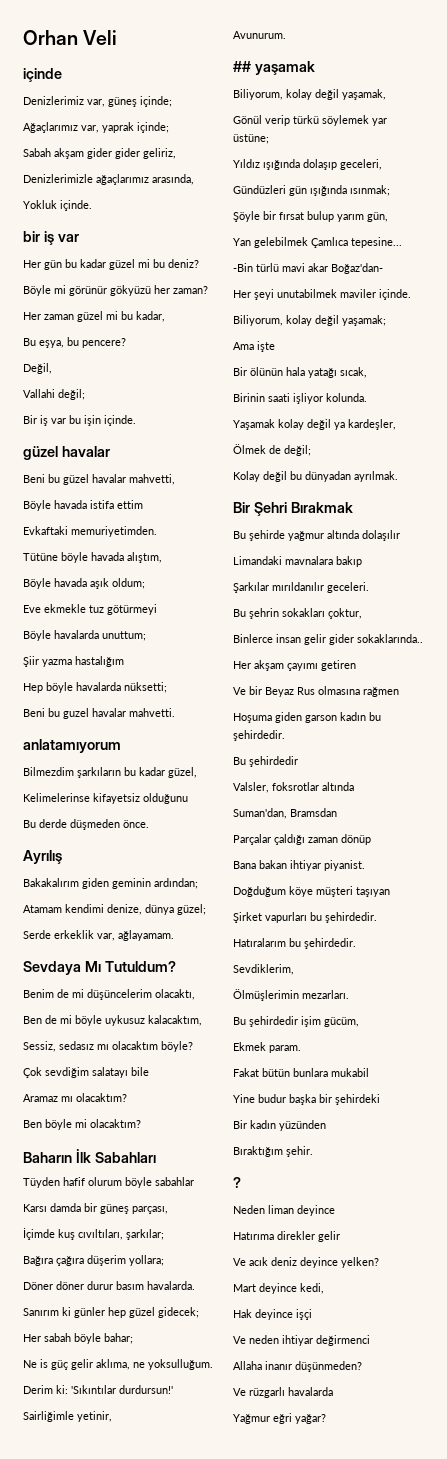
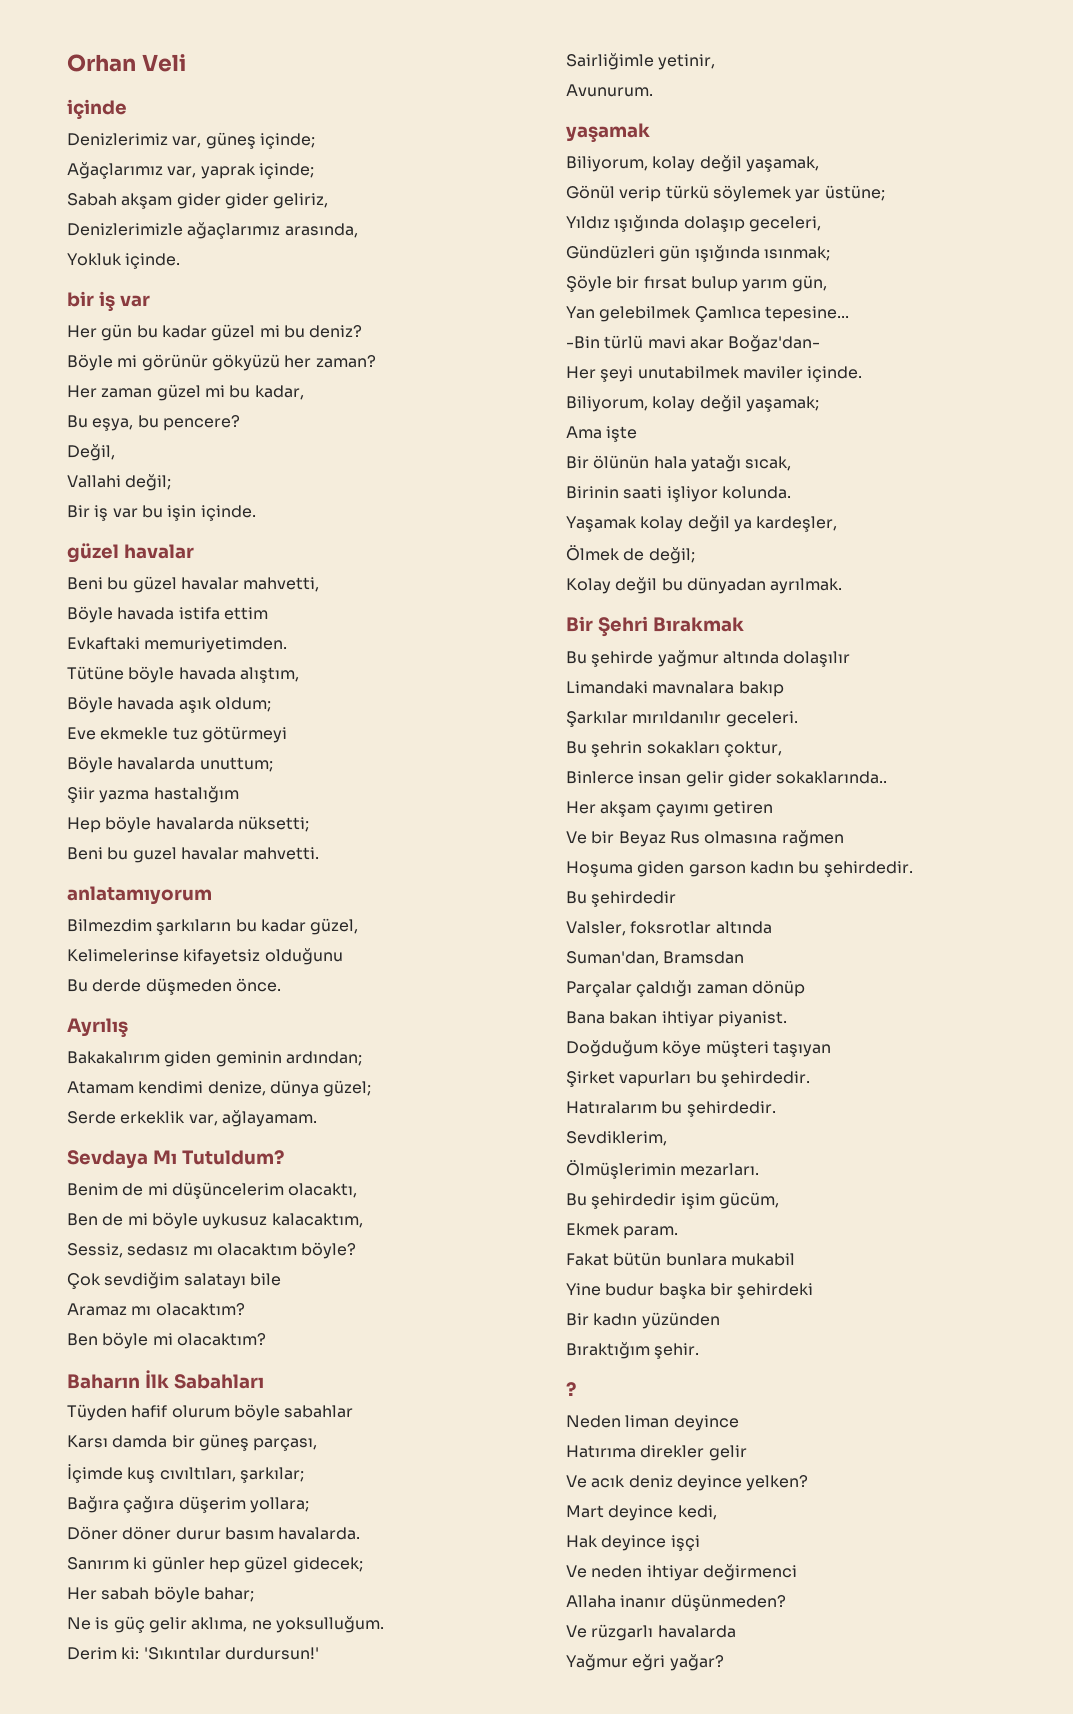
- ## yaşamak
+ yaşamak

